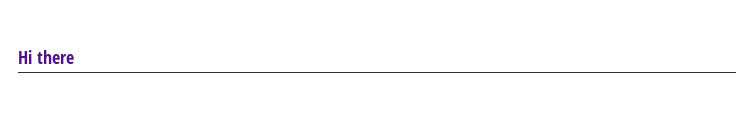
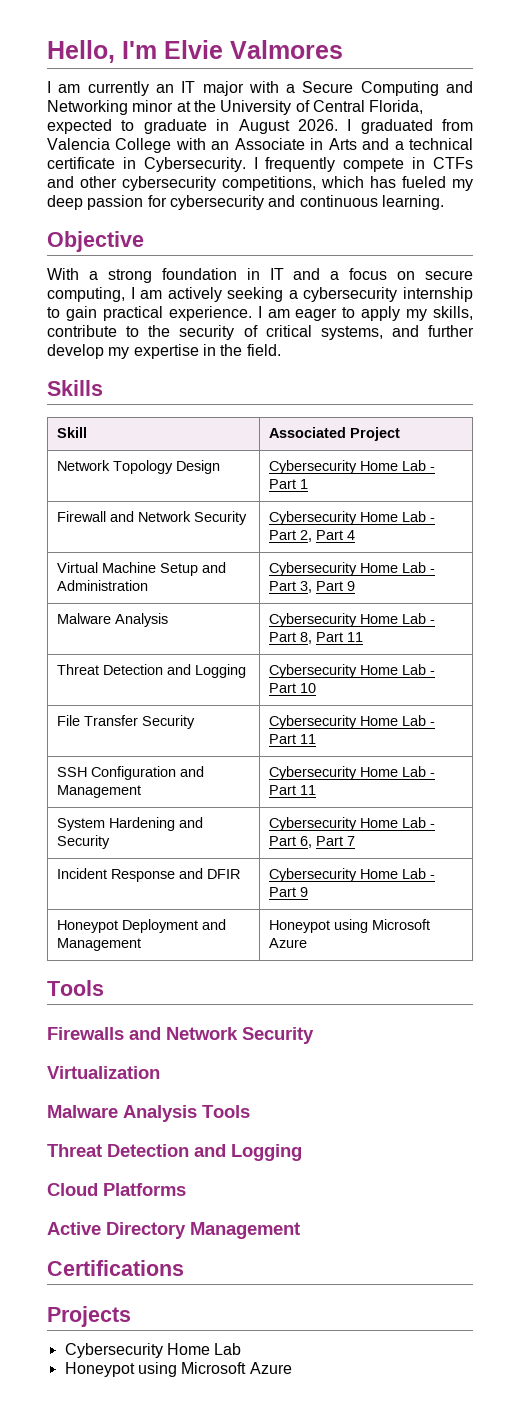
- Hi there
+ Hello, I'm Elvie Valmores
+ I am currently an IT major with a Secure Computing and Networking minor at the University of Central Florida, expected to graduate in August 2026. I graduated from Valencia College with an Associate in Arts and a technical certificate in Cybersecurity. I frequently compete in CTFs and other cybersecurity competitions, which has fueled my deep passion for cybersecurity and continuous learning.
+ Objective
+ With a strong foundation in IT and a focus on secure computing, I am actively seeking a cybersecurity internship to gain practical experience. I am eager to apply my skills, contribute to the security of critical systems, and further develop my expertise in the field.
+ Skills
+ Skill | Associated Project
+ Network Topology Design | Cybersecurity Home Lab - Part 1
+ Firewall and Network Security | Cybersecurity Home Lab - Part 2, Part 4
+ Virtual Machine Setup and Administration | Cybersecurity Home Lab - Part 3, Part 9
+ Malware Analysis | Cybersecurity Home Lab - Part 8, Part 11
+ Threat Detection and Logging | Cybersecurity Home Lab - Part 10
+ File Transfer Security | Cybersecurity Home Lab - Part 11
+ SSH Configuration and Management | Cybersecurity Home Lab - Part 11
+ System Hardening and Security | Cybersecurity Home Lab - Part 6, Part 7
+ Incident Response and DFIR | Cybersecurity Home Lab - Part 9
+ Honeypot Deployment and Management | Honeypot using Microsoft Azure
+ Tools
+ Firewalls and Network Security
+ Virtualization
+ Malware Analysis Tools
+ Threat Detection and Logging
+ Cloud Platforms
+ Active Directory Management
+ Certifications
+ Projects
+ Cybersecurity Home Lab
+ Honeypot using Microsoft Azure

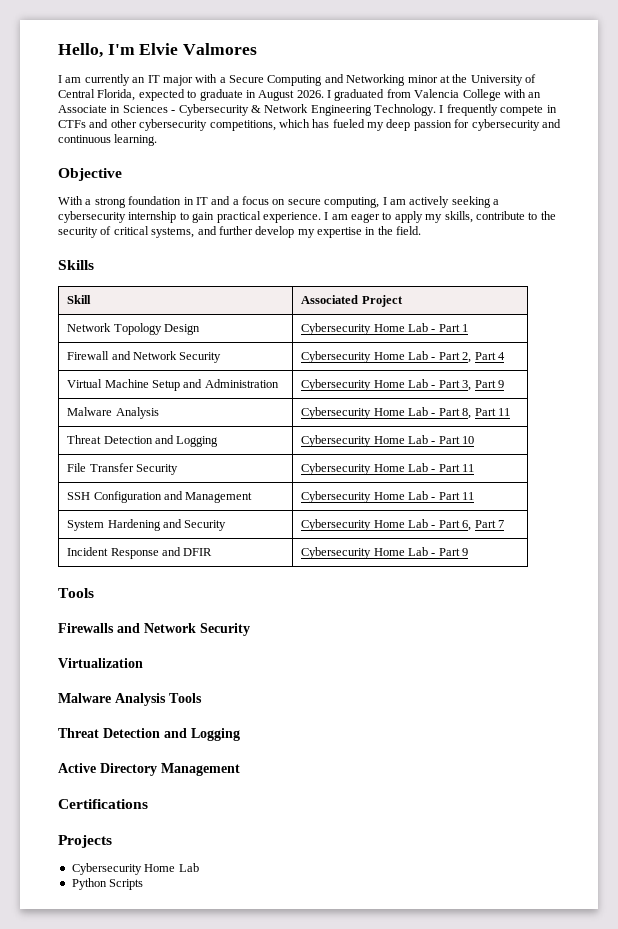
- I graduated from Valencia College with an Associate in Arts and a technical certificate in Cybersecurity.
+ I graduated from Valencia College with an Associate in Sciences - Cybersecurity & Network Engineering Technology.
- Honeypot Deployment and Management | Honeypot using Microsoft Azure
- Cloud Platforms
  Projects
  Cybersecurity Home Lab
- Honeypot using Microsoft Azure
+ Python Scripts

